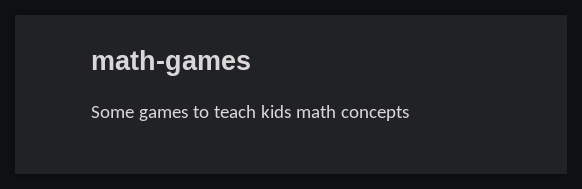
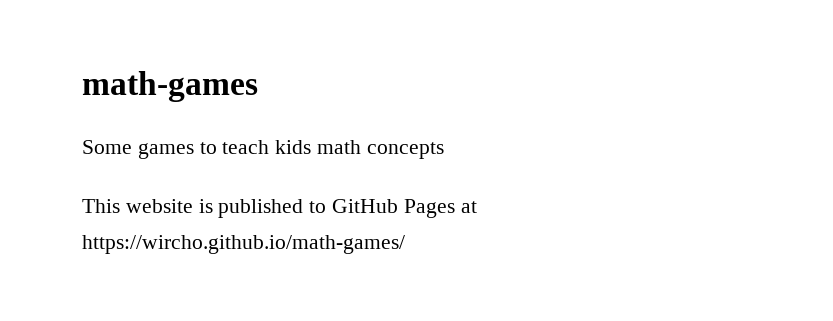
+ This website is published to GitHub Pages at https://wircho.github.io/math-games/

